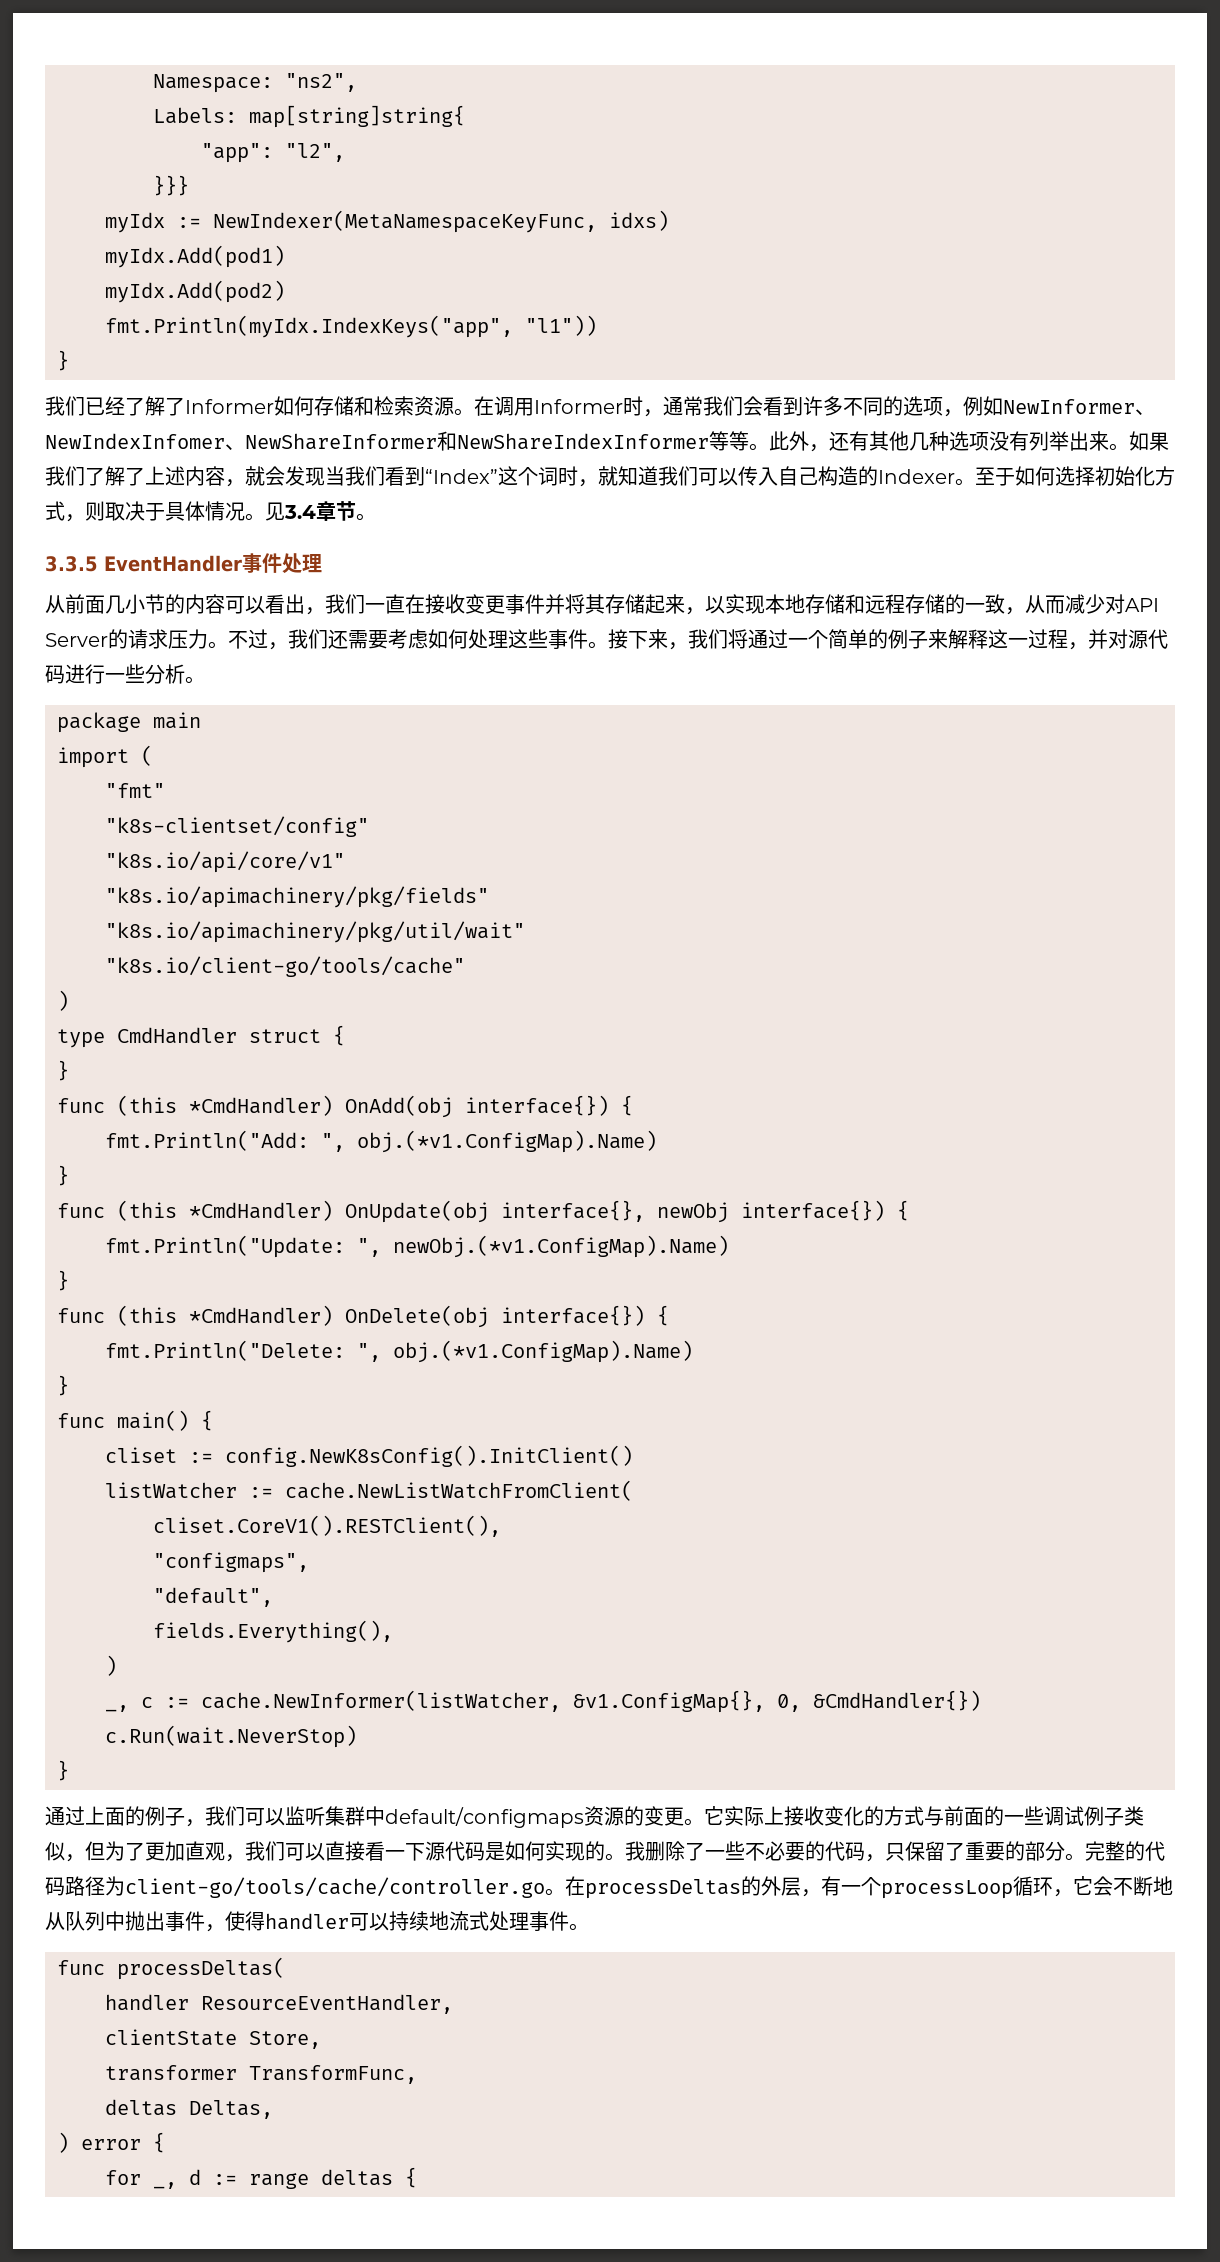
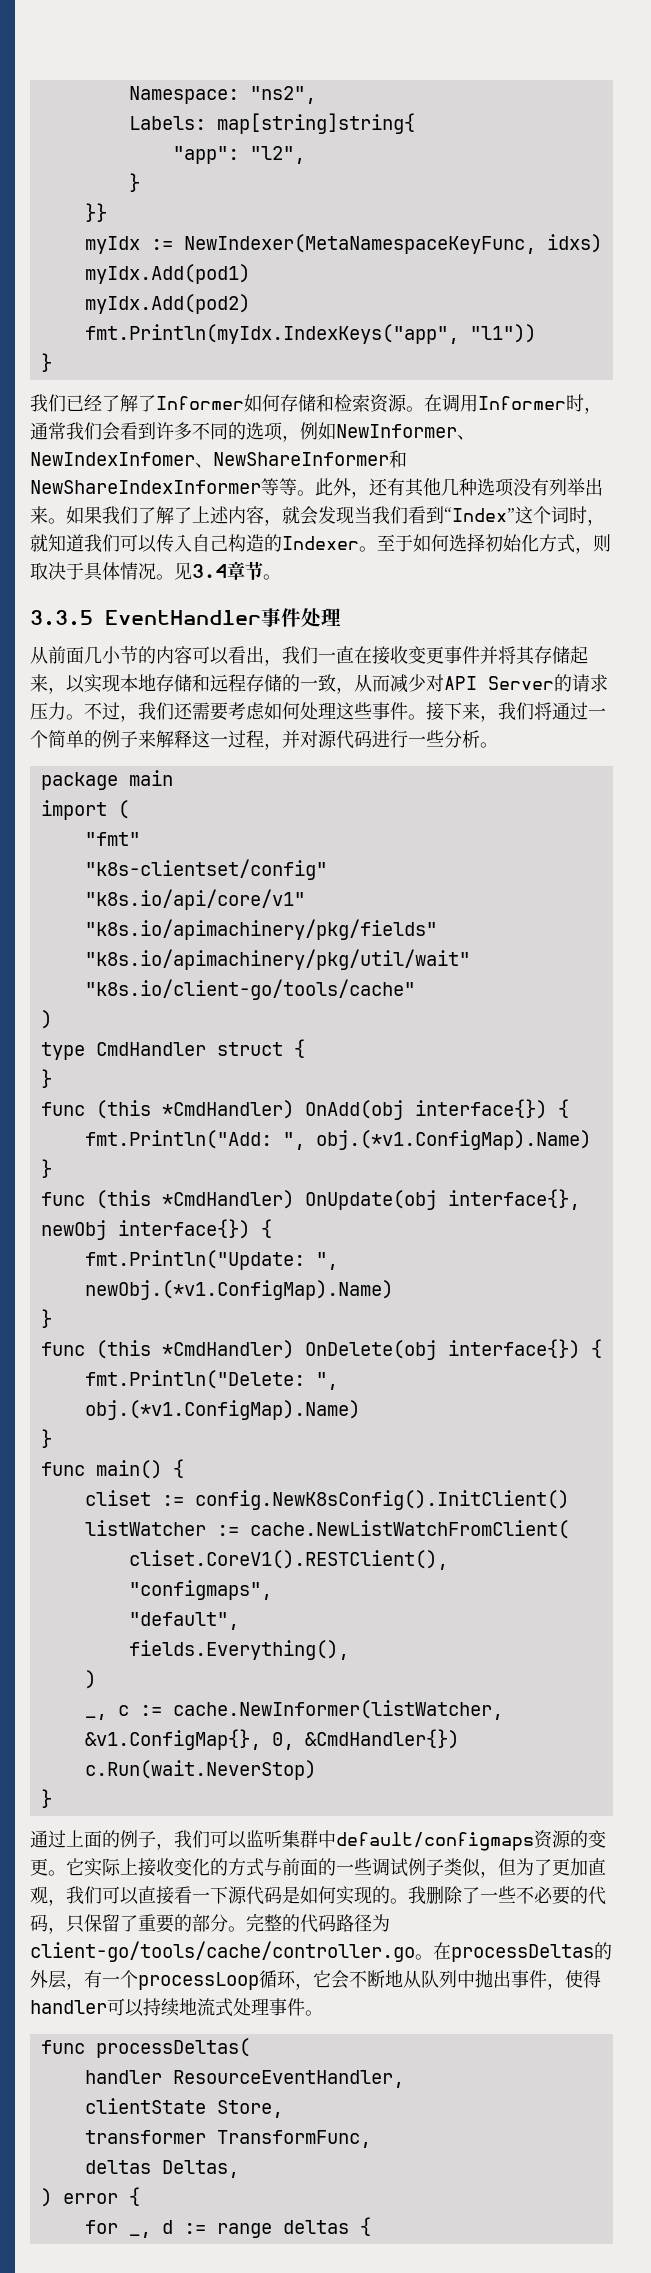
  "app": "l2",
- }}}
+ }
+ }}

